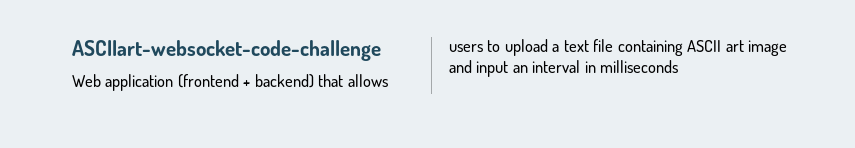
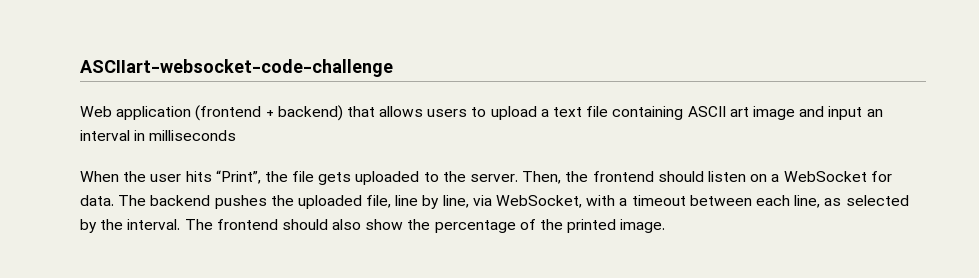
+ When the user hits “Print”, the file gets uploaded to the server. Then, the frontend should listen on a WebSocket for data. The backend pushes the uploaded file, line by line, via WebSocket, with a timeout between each line, as selected by the interval. The frontend should also show the percentage of the printed image.

